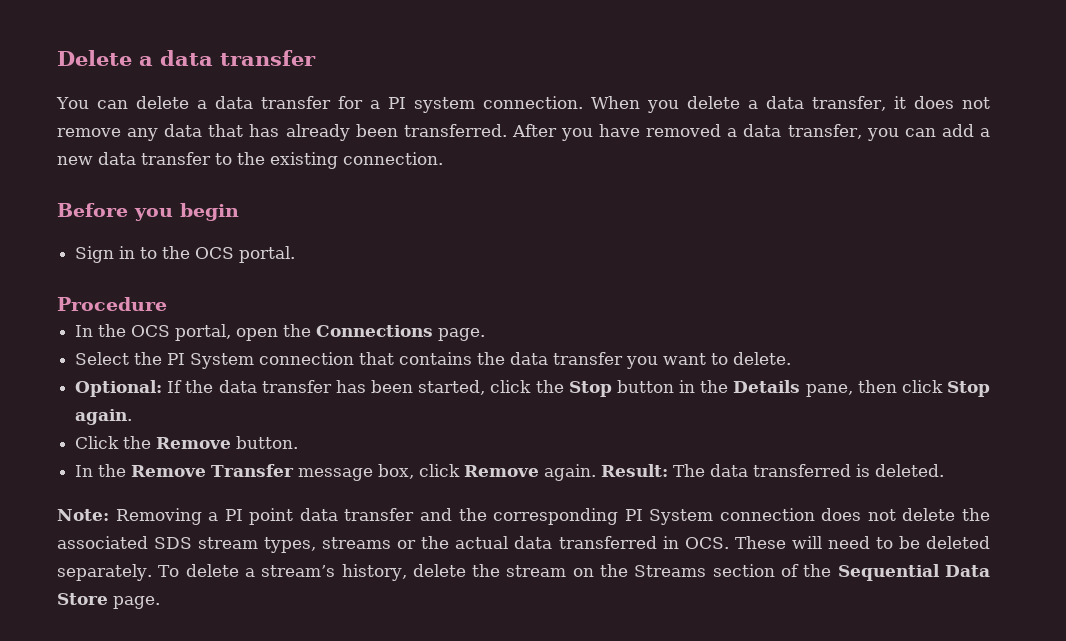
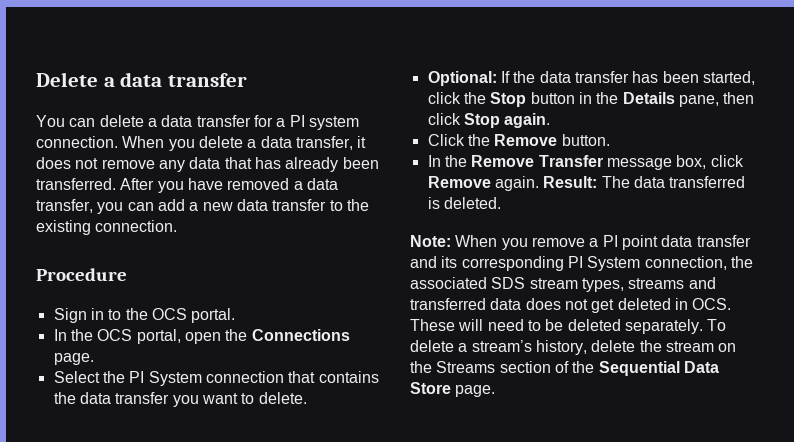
- Before you begin
+ Procedure
- Procedure
- Note: Removing a PI point data transfer and the corresponding PI System connection does not delete the associated SDS stream types, streams or the actual data transferred in OCS. These will need to be deleted separately.
+ Note: When you remove a PI point data transfer and its corresponding PI System connection, the associated SDS stream types, streams and transferred data does not get deleted in OCS. These will need to be deleted separately.

